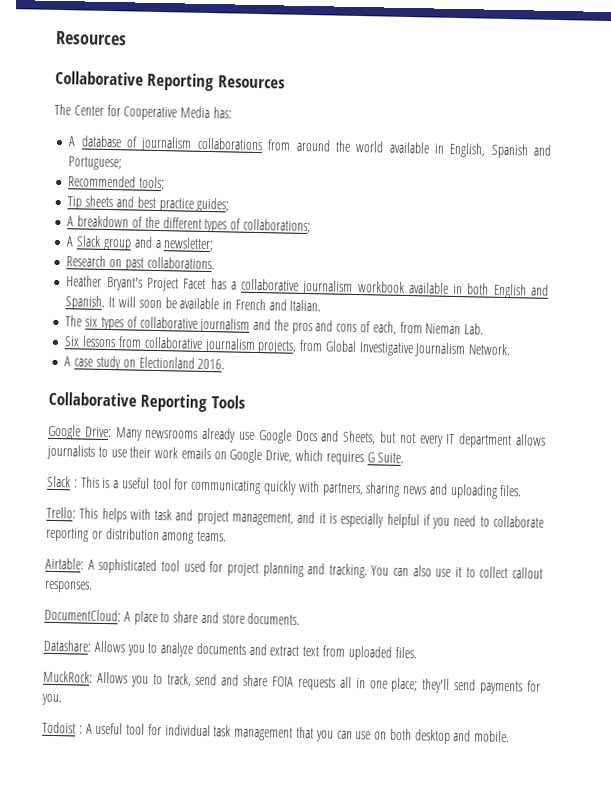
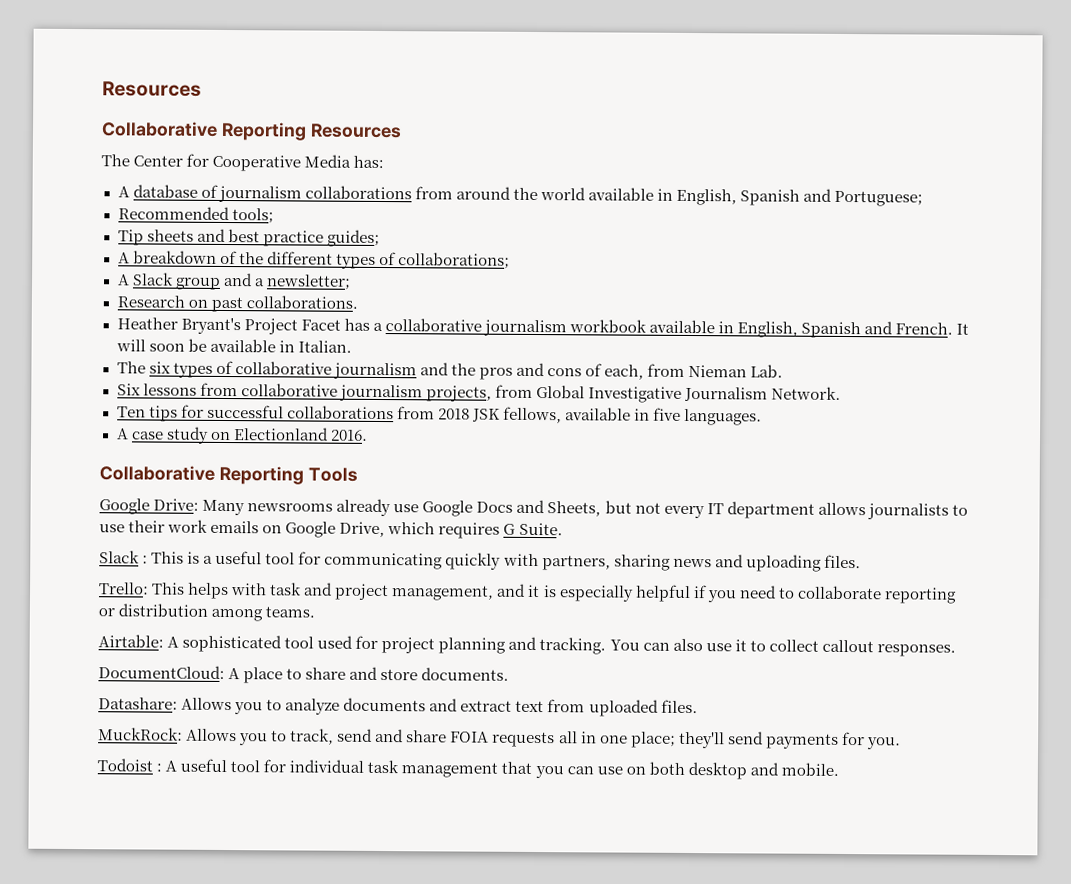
- Heather Bryant's Project Facet has a collaborative journalism workbook available in both English and Spanish.
+ Heather Bryant's Project Facet has a collaborative journalism workbook available in English, Spanish and French.
- It will soon be available in French and Italian.
+ It will soon be available in Italian.
+ Ten tips for successful collaborations from 2018 JSK fellows, available in five languages.

